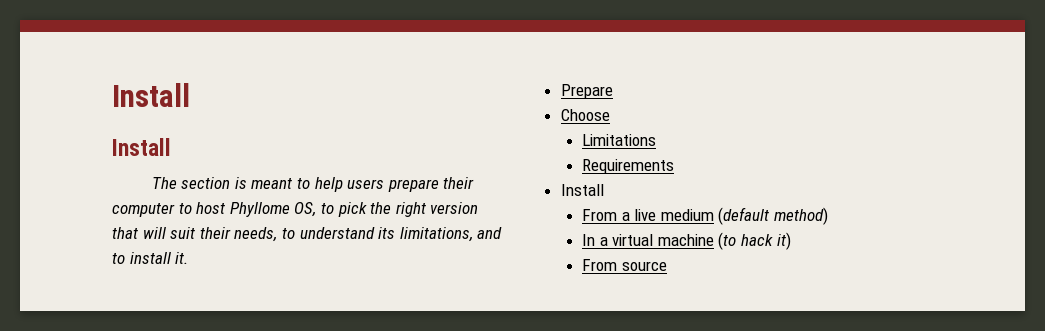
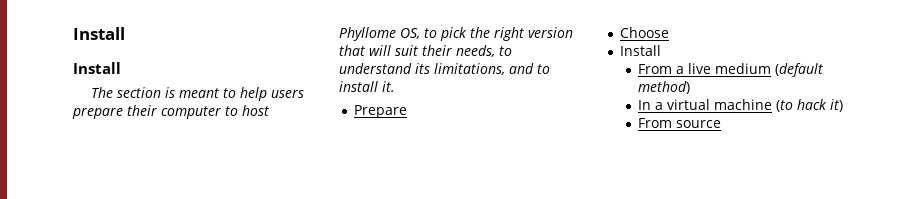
- Limitations
- Requirements

